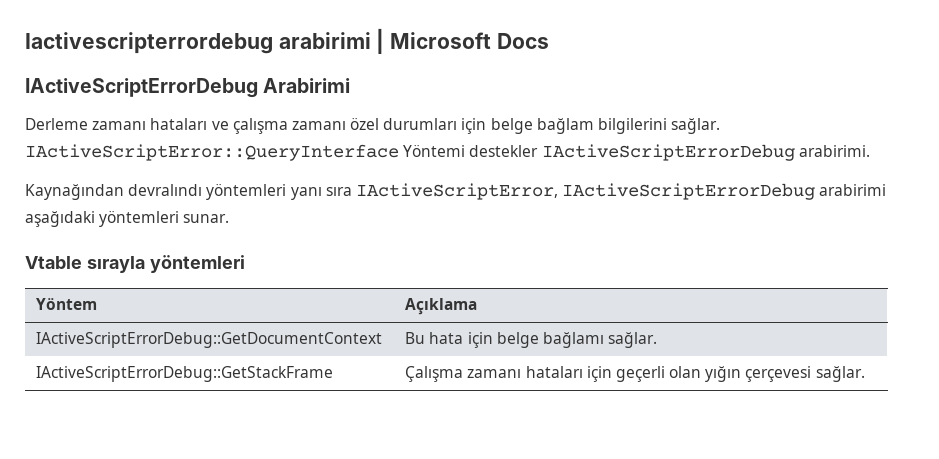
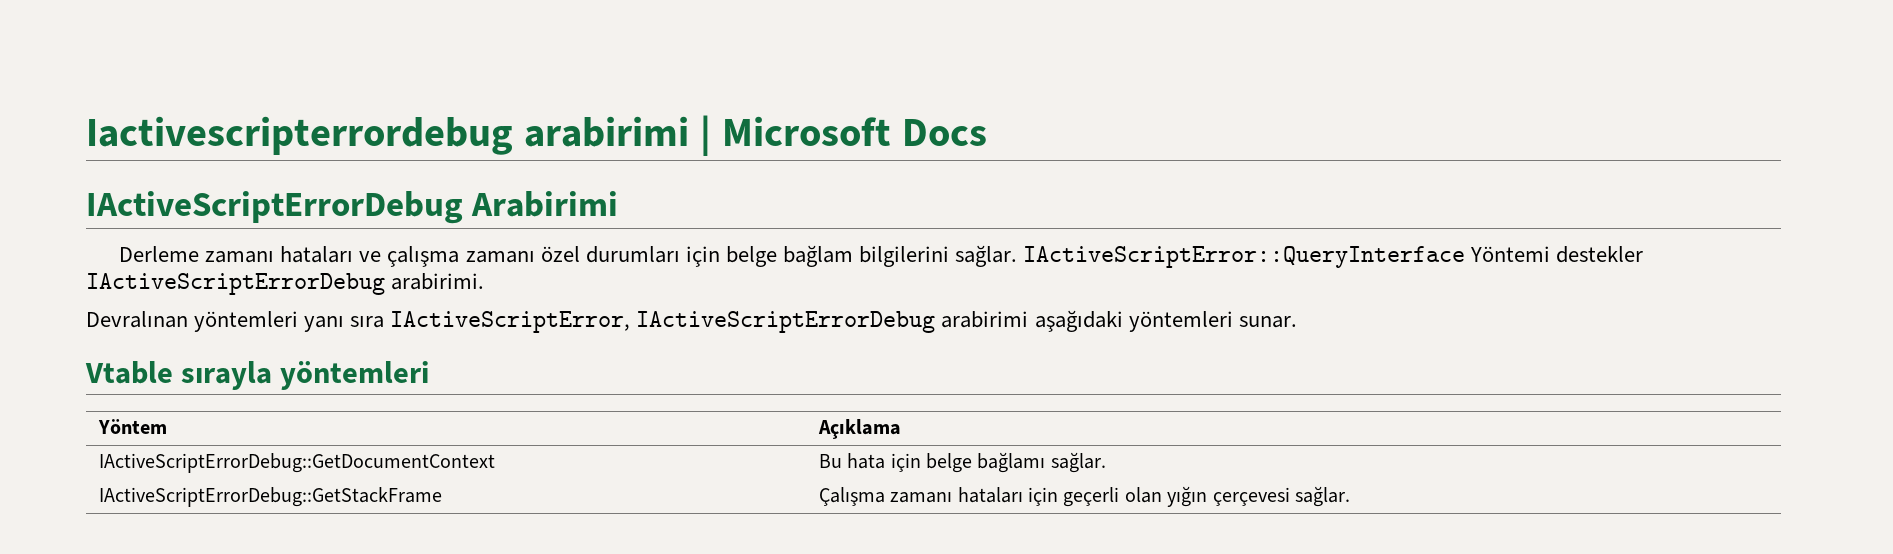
- Kaynağından devralındı yöntemleri yanı sıra IActiveScriptError, IActiveScriptErrorDebug arabirimi aşağıdaki yöntemleri sunar.
+ Devralınan yöntemleri yanı sıra IActiveScriptError, IActiveScriptErrorDebug arabirimi aşağıdaki yöntemleri sunar.

